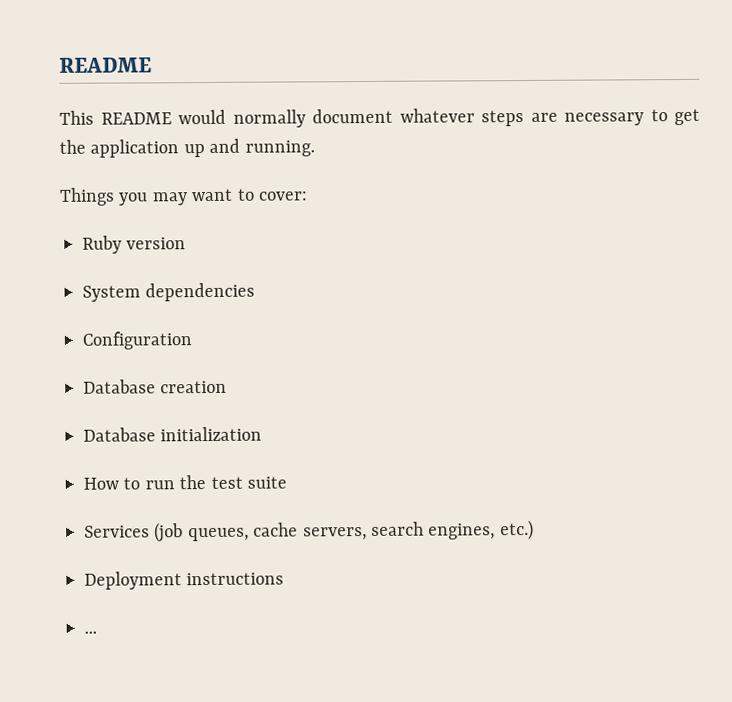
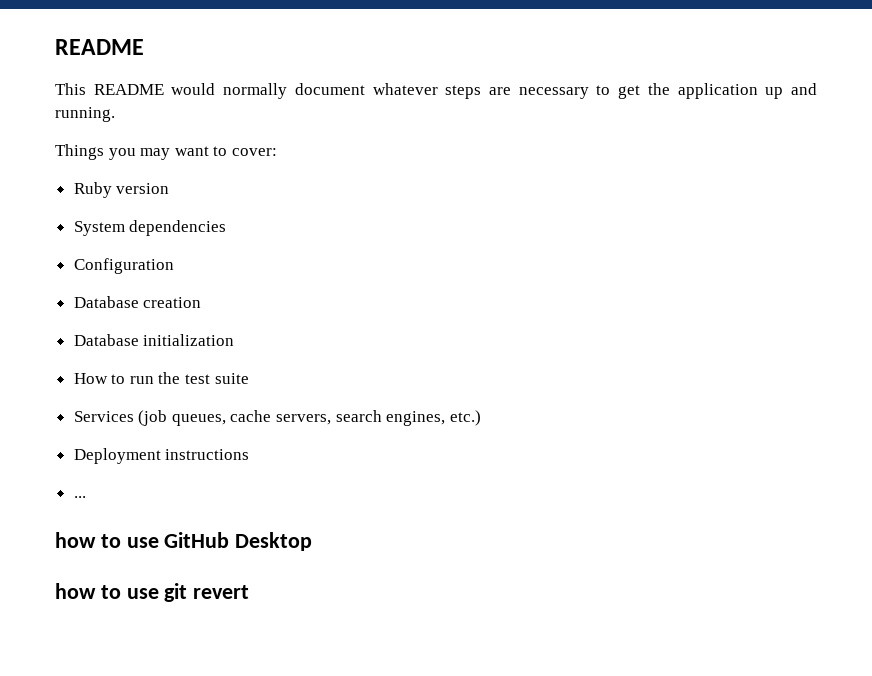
+ how to use GitHub Desktop
+ how to use git revert

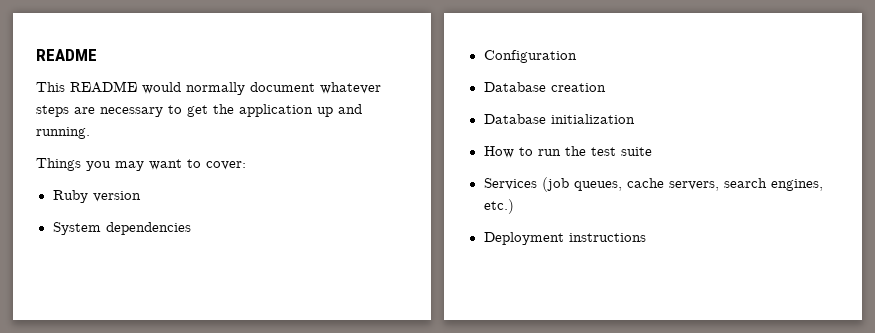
- ...
- how to use GitHub Desktop
- how to use git revert

